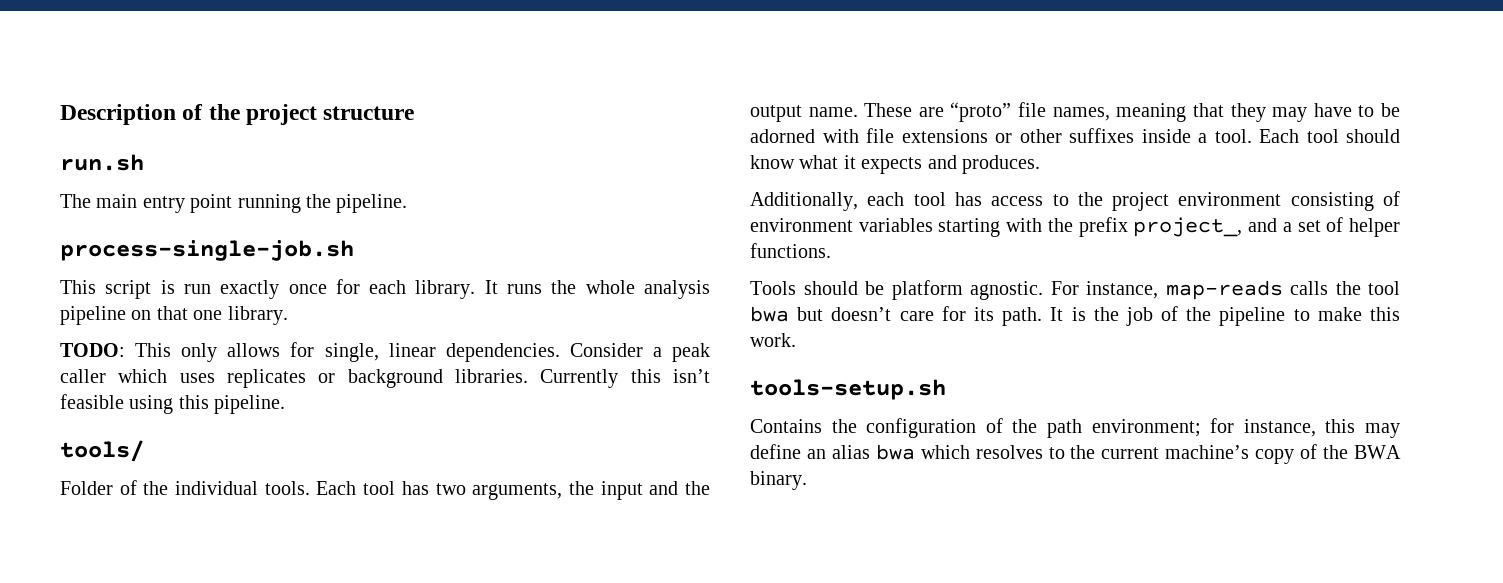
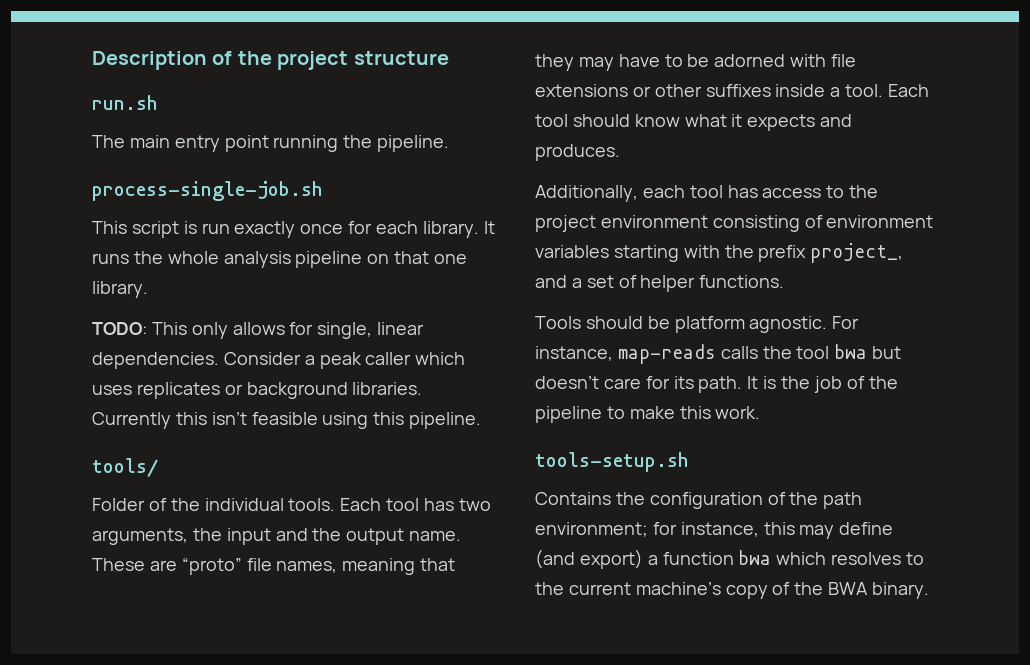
- Contains the configuration of the path environment; for instance, this may define an alias bwa which resolves to the current machine’s copy of the BWA binary.
+ Contains the configuration of the path environment; for instance, this may define (and export) a function bwa which resolves to the current machine’s copy of the BWA binary.

